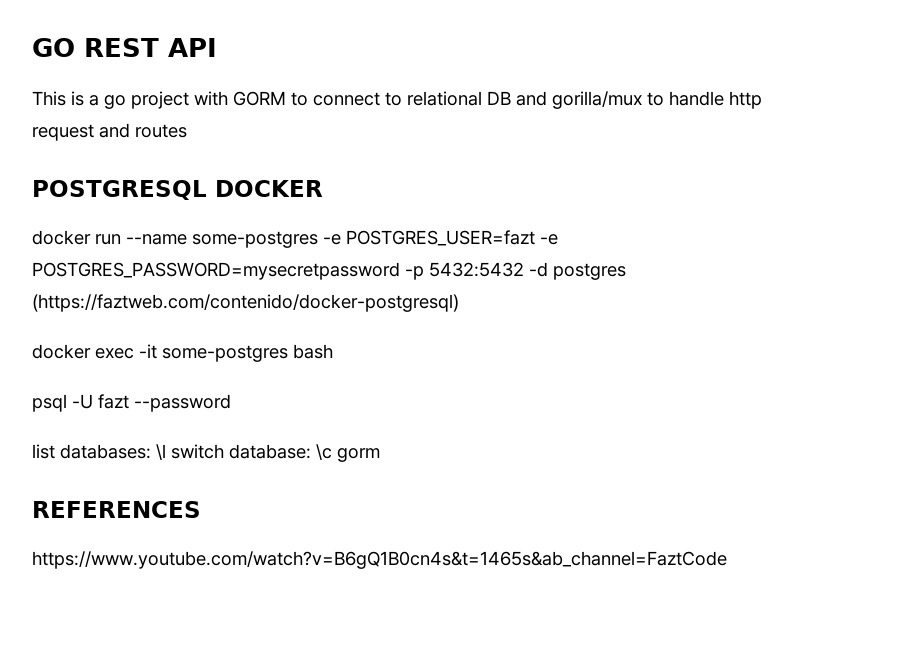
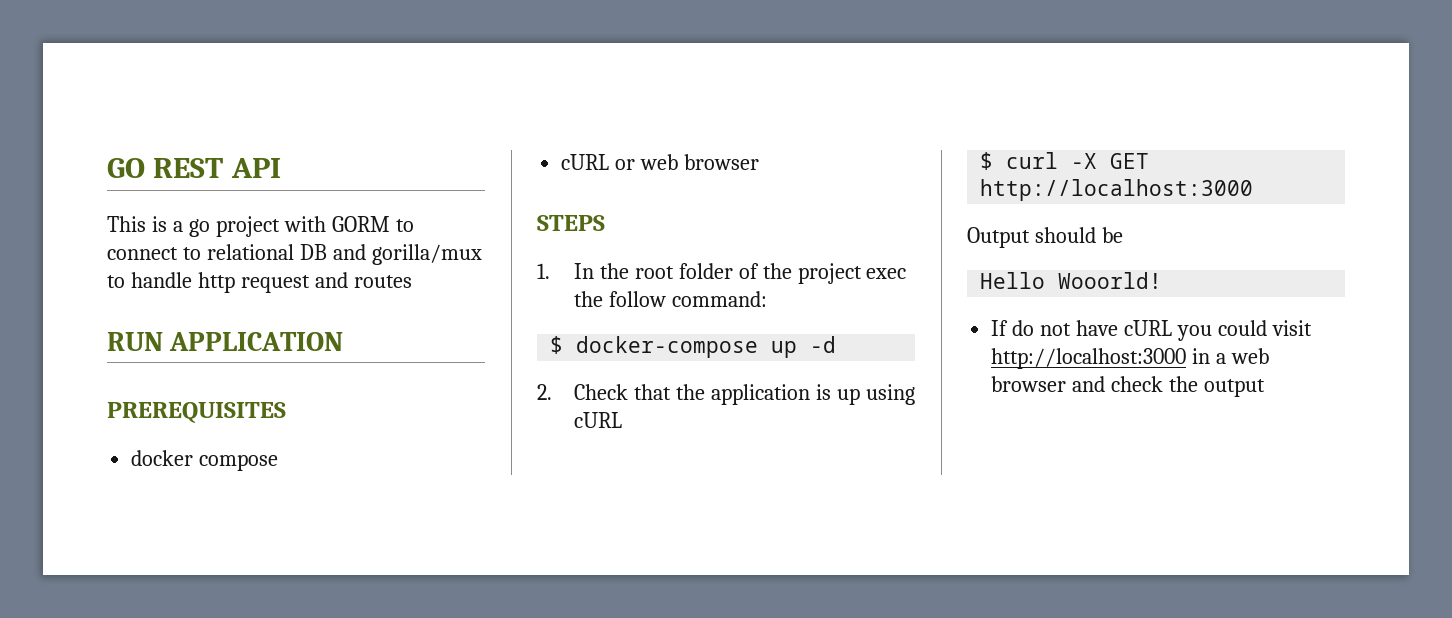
- POSTGRESQL DOCKER
- docker run --name some-postgres -e POSTGRES_USER=fazt -e POSTGRES_PASSWORD=mysecretpassword -p 5432:5432 -d postgres (https://faztweb.com/contenido/docker-postgresql)
- docker exec -it some-postgres bash
- psql -U fazt --password
- list databases: \l switch database: \c gorm
- REFERENCES
- https://www.youtube.com/watch?v=B6gQ1B0cn4s&t=1465s&ab_channel=FaztCode
+ RUN APPLICATION
+ PREREQUISITES
+ docker compose
+ cURL or web browser
+ STEPS
+ 1. In the root folder of the project exec the follow command:
+ $ docker-compose up -d
+ 2. Check that the application is up using cURL
+ $ curl -X GET http://localhost:3000
+ Output should be
+ Hello Wooorld!
+ If do not have cURL you could visit http://localhost:3000 in a web browser and check the output

